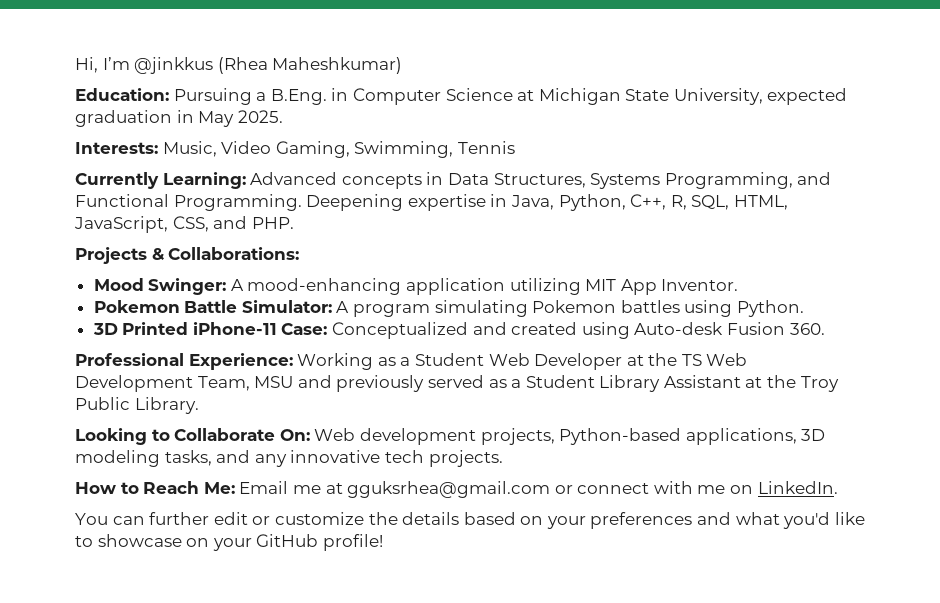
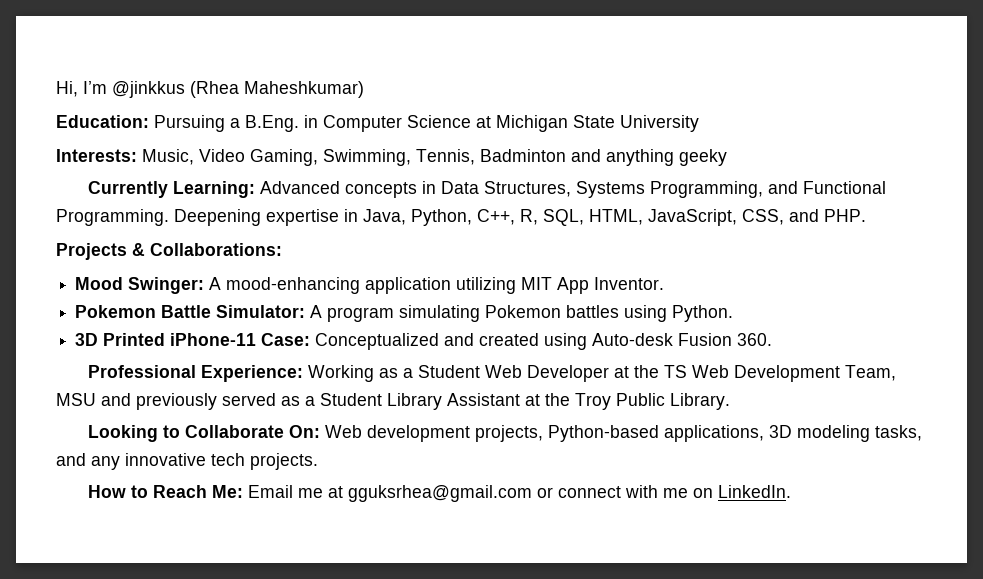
- Education: Pursuing a B.Eng. in Computer Science at Michigan State University, expected graduation in May 2025.
+ Education: Pursuing a B.Eng. in Computer Science at Michigan State University
- Interests: Music, Video Gaming, Swimming, Tennis
+ Interests: Music, Video Gaming, Swimming, Tennis, Badminton and anything geeky
- You can further edit or customize the details based on your preferences and what you'd like to showcase on your GitHub profile!

